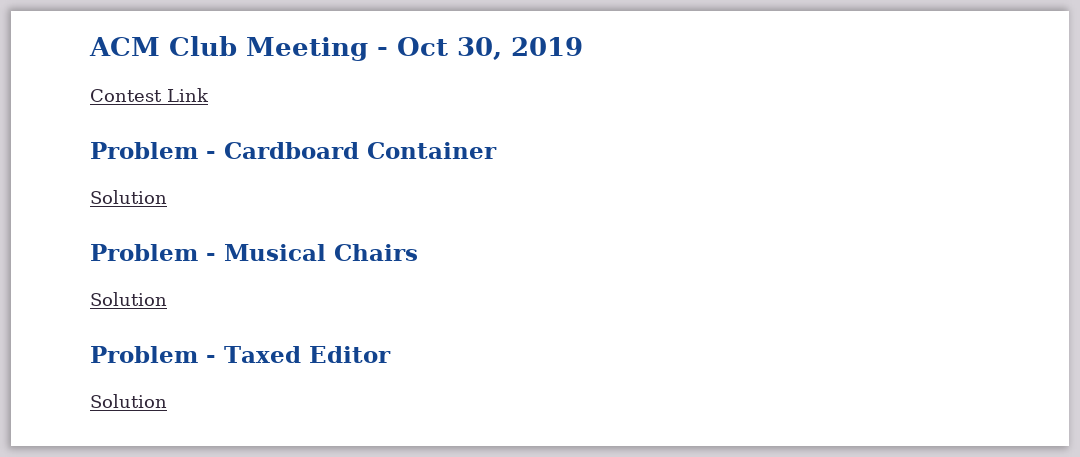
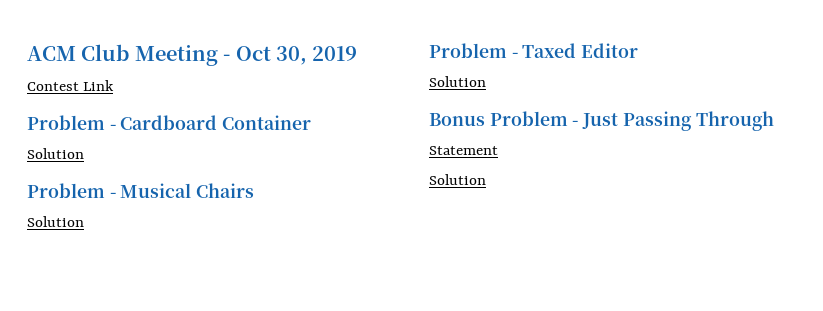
+ Bonus Problem - Just Passing Through
+ Statement
+ Solution

